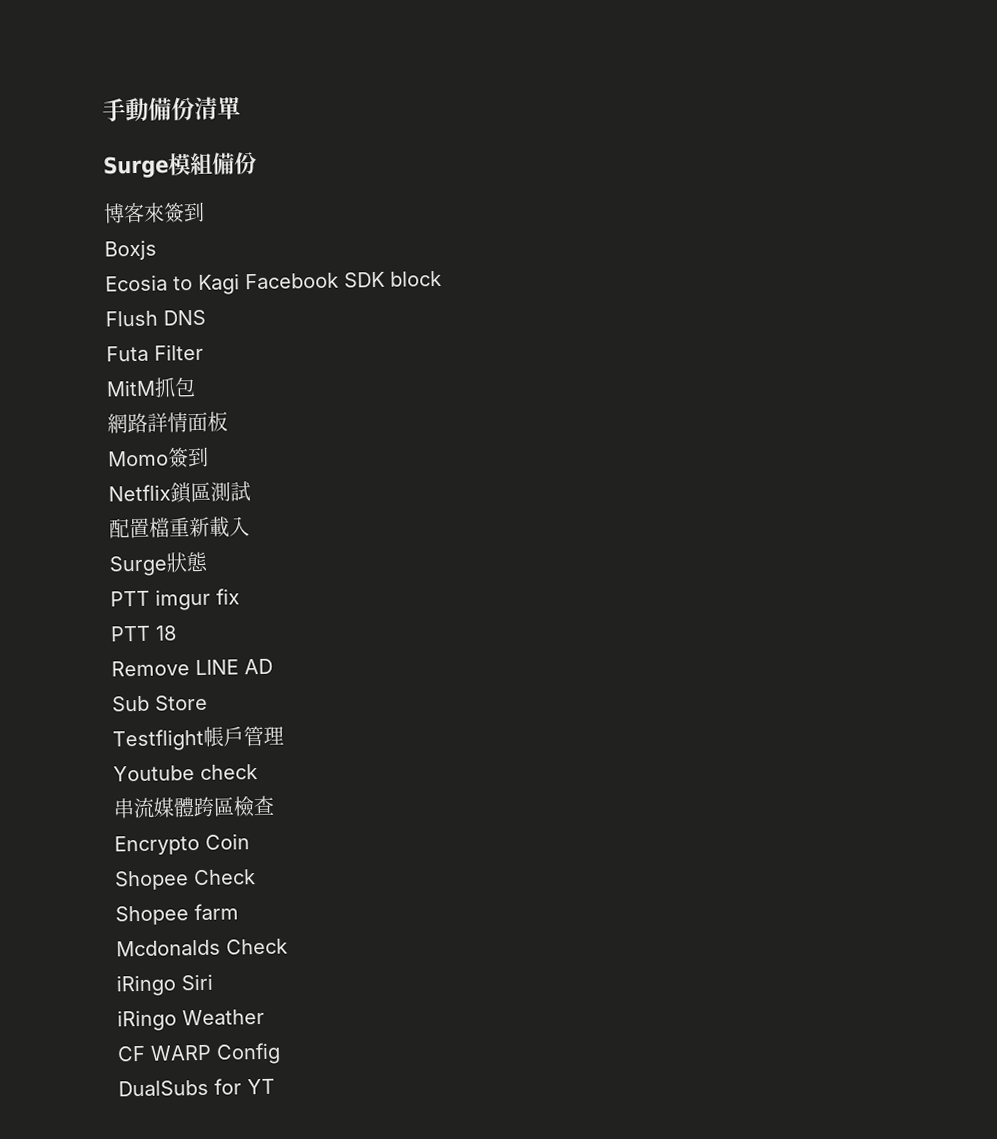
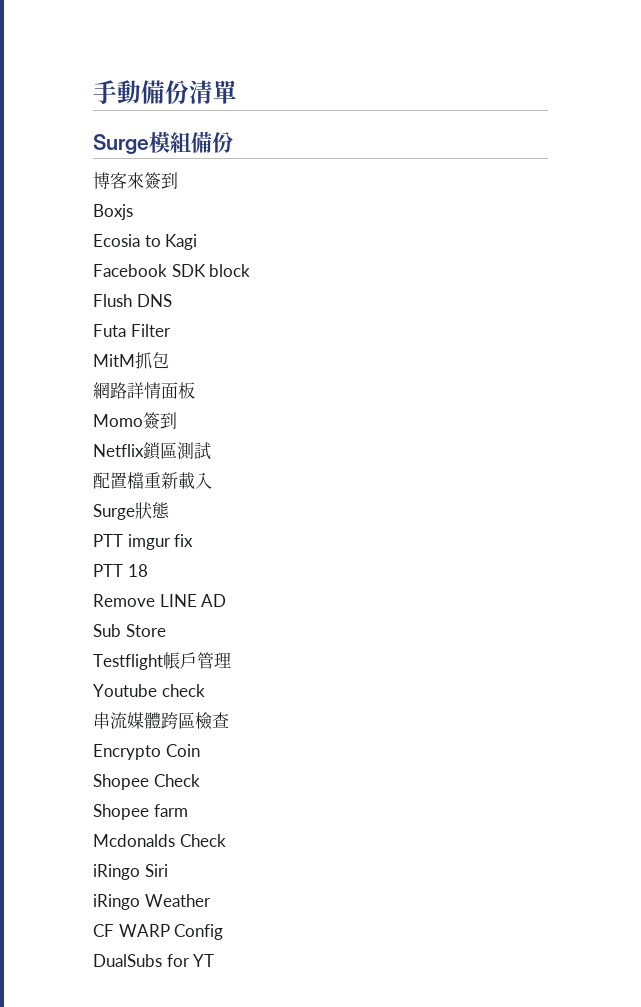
- Ecosia to Kagi Facebook SDK block
+ Ecosia to Kagi
+ Facebook SDK block

